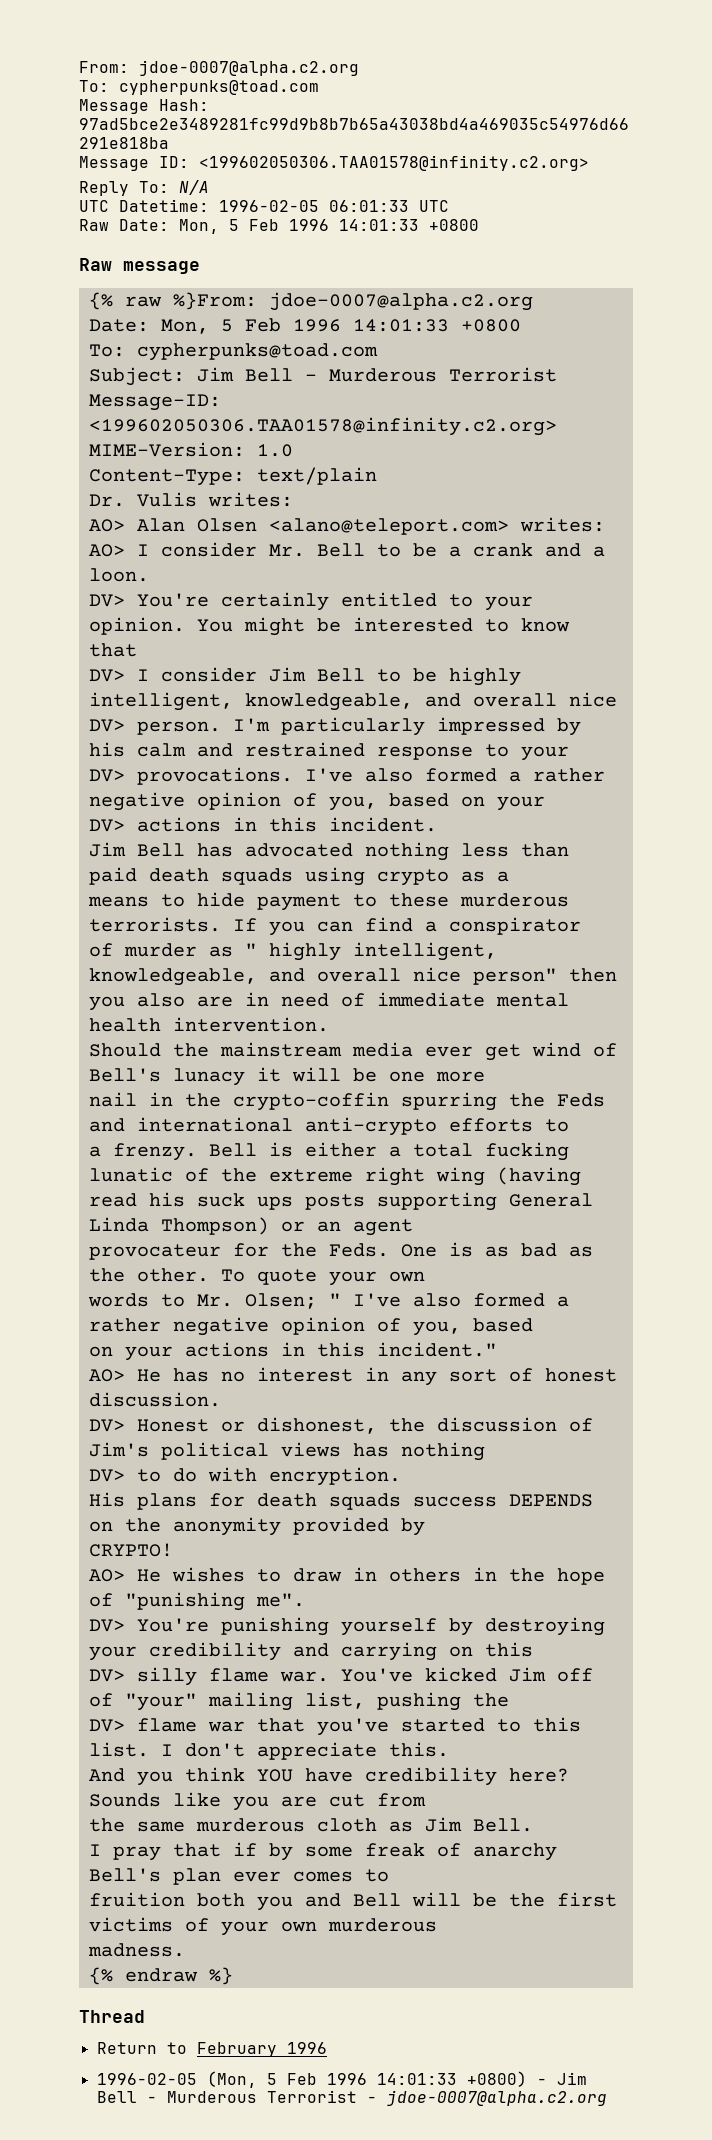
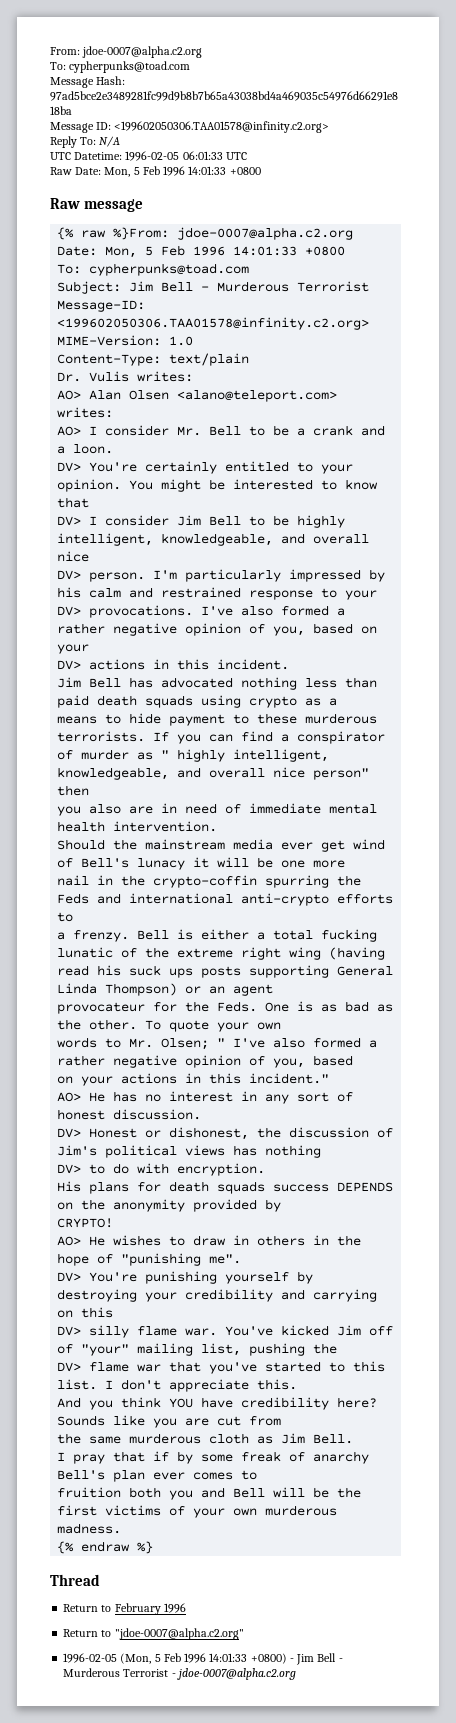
+ Return to "jdoe-0007@alpha.c2.org"

